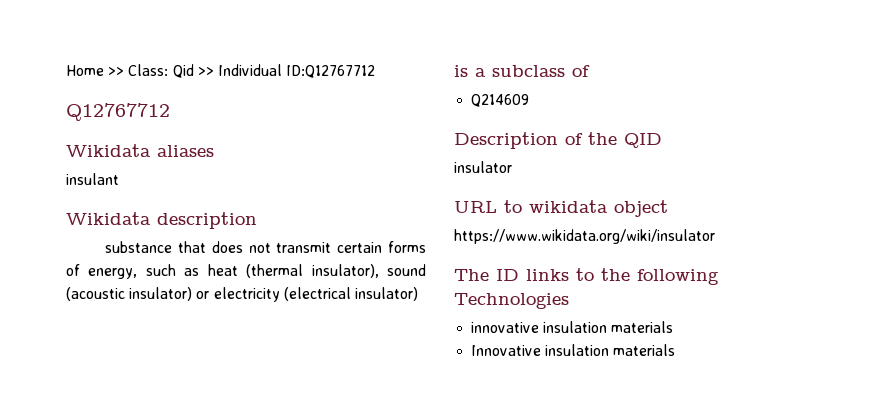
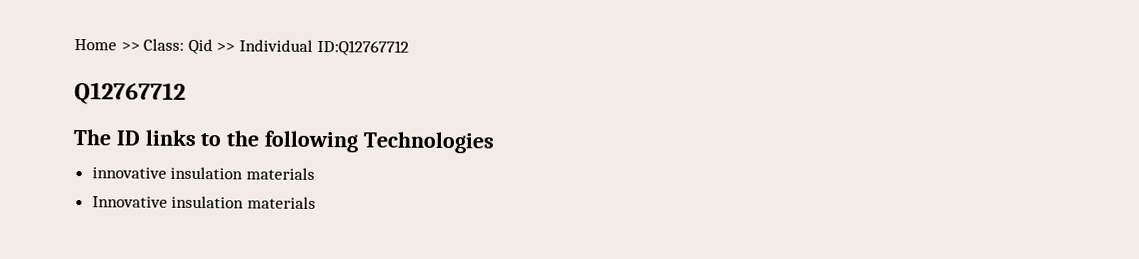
- Wikidata aliases
- insulant
- Wikidata description
- substance that does not transmit certain forms of energy, such as heat (thermal insulator), sound (acoustic insulator) or electricity (electrical insulator)
- is a subclass of
- Q214609
- Description of the QID
- insulator
- URL to wikidata object
- https://www.wikidata.org/wiki/insulator

